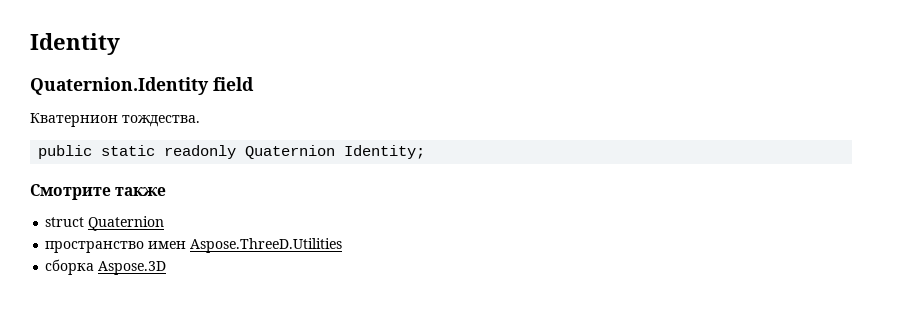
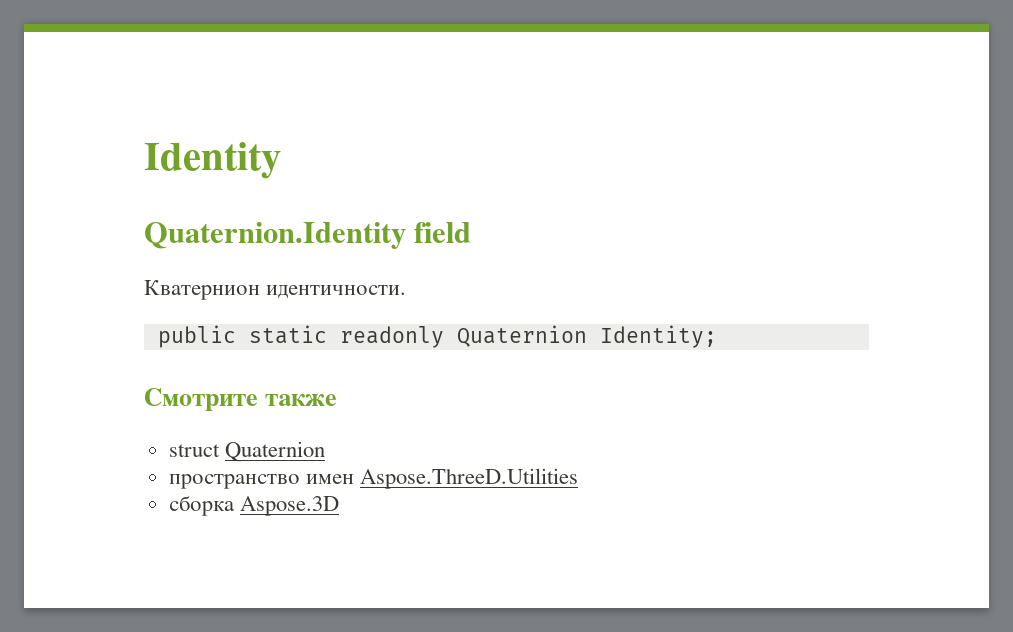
- Кватернион тождества.
+ Кватернион идентичности.

